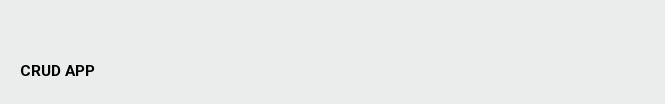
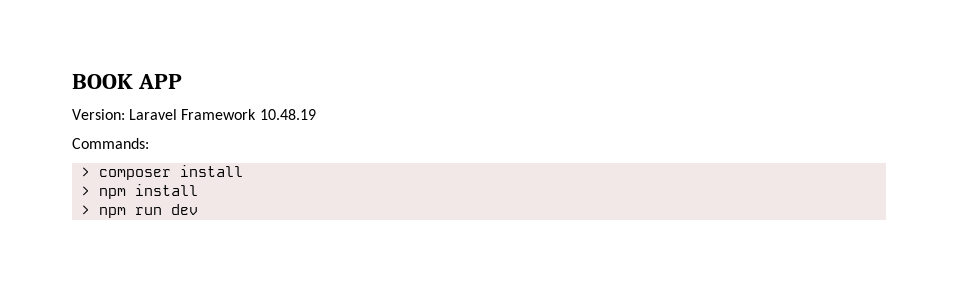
- CRUD APP
+ BOOK APP
+ Version: Laravel Framework 10.48.19
+ Commands:
+ > composer install
+ > npm install
+ > npm run dev

